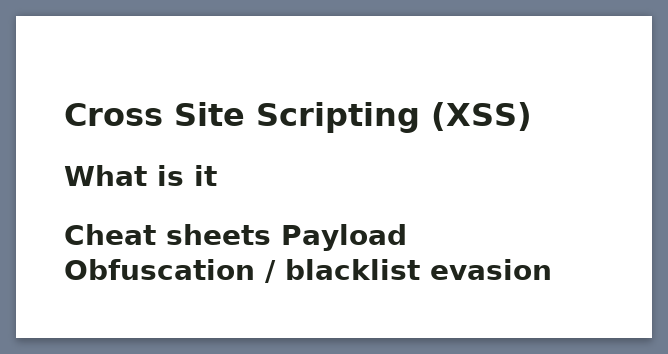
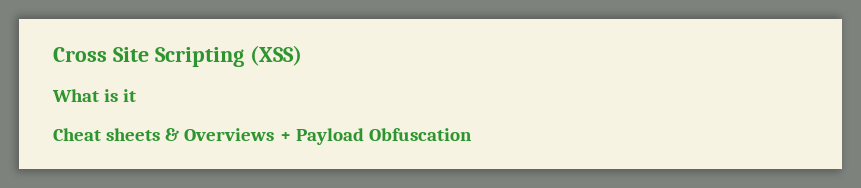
- Cheat sheets Payload Obfuscation / blacklist evasion
+ Cheat sheets & Overviews + Payload Obfuscation

